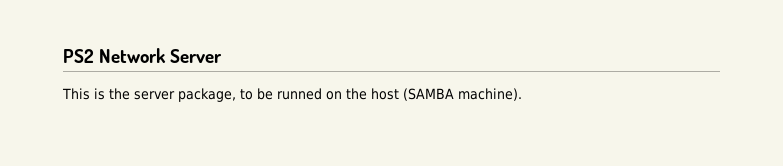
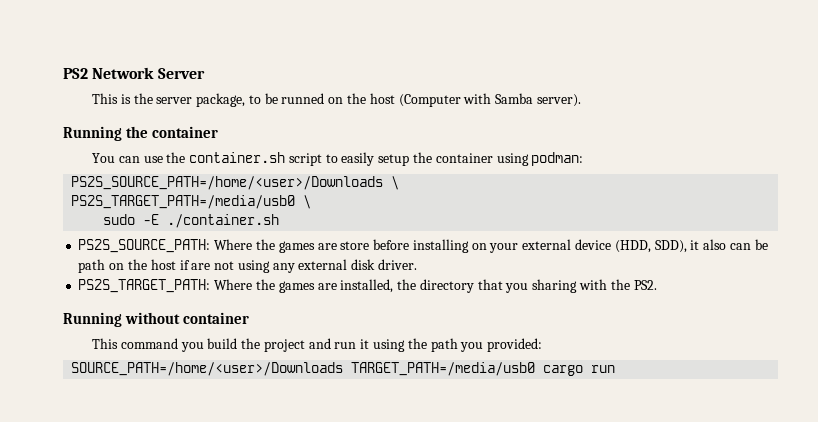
- This is the server package, to be runned on the host (SAMBA machine).
+ This is the server package, to be runned on the host (Computer with Samba server).
+ Running the container
+ You can use the container.sh script to easily setup the container using podman:
+ PS2S_SOURCE_PATH=/home/<user>/Downloads \
+ PS2S_TARGET_PATH=/media/usb0 \
+ sudo -E ./container.sh
+ PS2S_SOURCE_PATH: Where the games are store before installing on your external device (HDD, SDD), it also can be path on the host if are not using any external disk driver.
+ PS2S_TARGET_PATH: Where the games are installed, the directory that you sharing with the PS2.
+ Running without container
+ This command you build the project and run it using the path you provided:
+ SOURCE_PATH=/home/<user>/Downloads TARGET_PATH=/media/usb0 cargo run

